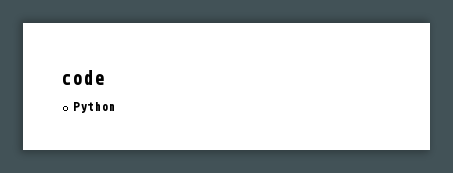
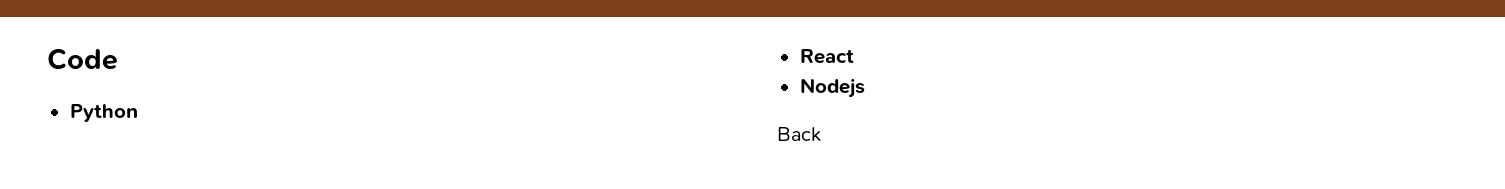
- code
+ Code
+ React
+ Nodejs
+ Back

